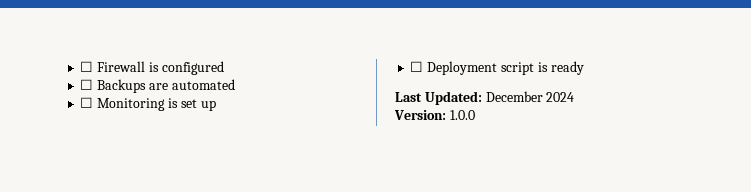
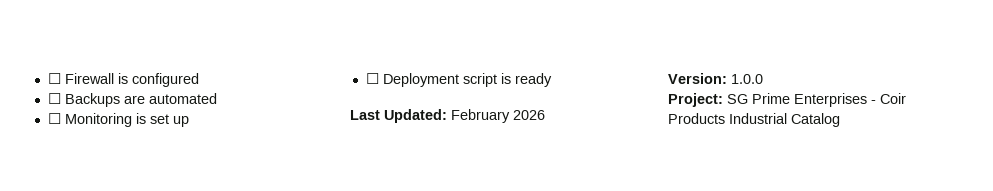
- Last Updated: December 2024
+ Last Updated: February 2026
+ Project: SG Prime Enterprises - Coir Products Industrial Catalog

